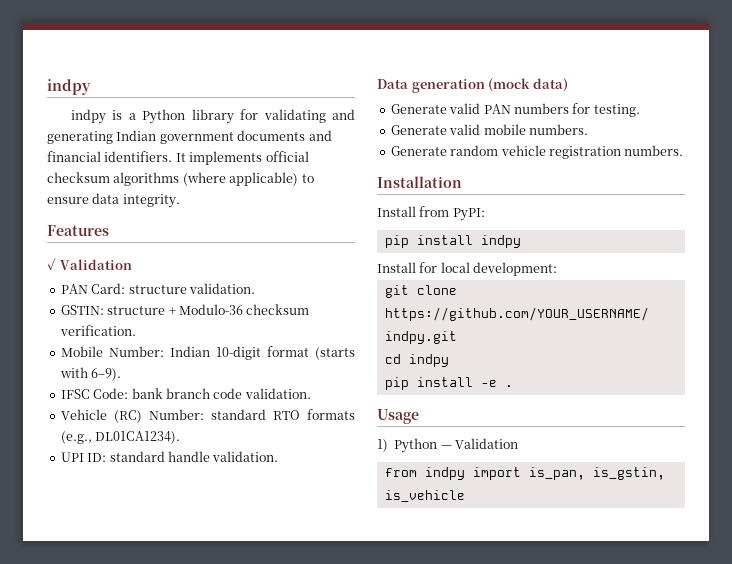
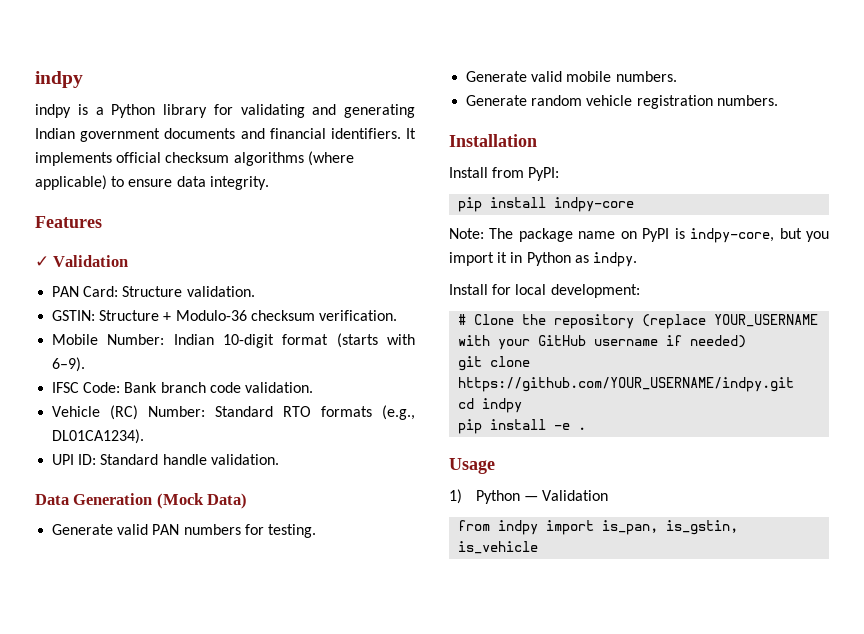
- PAN Card: structure validation.
+ PAN Card: Structure validation.
- GSTIN: structure + Modulo-36 checksum verification.
+ GSTIN: Structure + Modulo-36 checksum verification.
- IFSC Code: bank branch code validation.
+ IFSC Code: Bank branch code validation.
- Vehicle (RC) Number: standard RTO formats (e.g., DL01CA1234).
+ Vehicle (RC) Number: Standard RTO formats (e.g., DL01CA1234).
- UPI ID: standard handle validation.
+ UPI ID: Standard handle validation.
- Data generation (mock data)
+ Data Generation (Mock Data)
- pip install indpy
+ pip install indpy-core
+ Note: The package name on PyPI is indpy-core, but you import it in Python as indpy.
  Install for local development:
+ # Clone the repository (replace YOUR_USERNAME with your GitHub username if needed)

